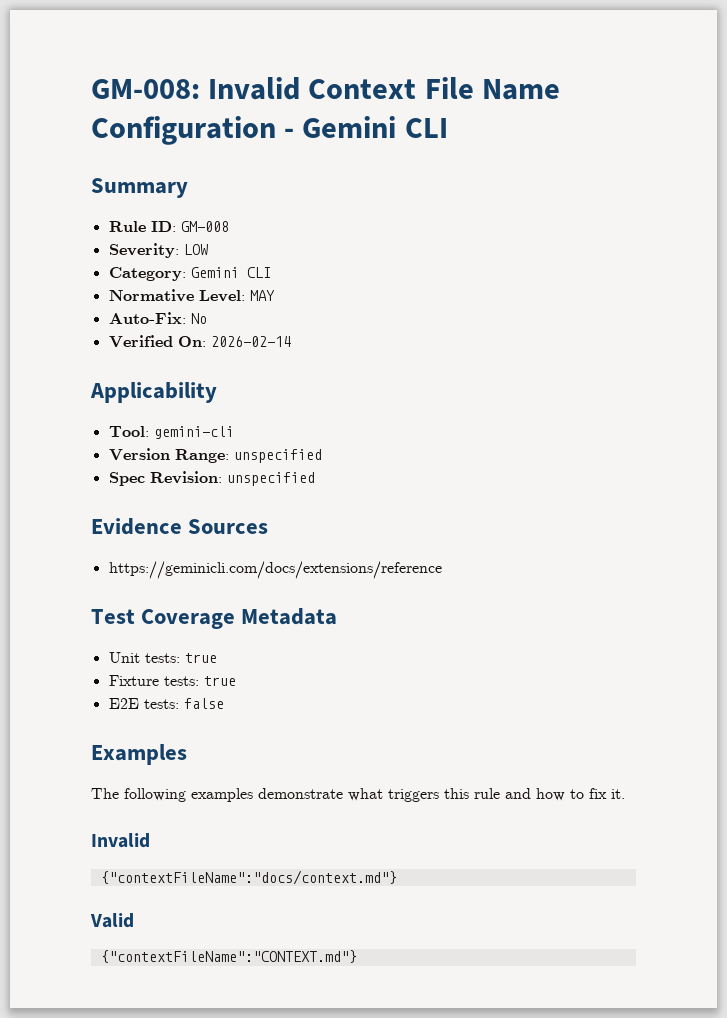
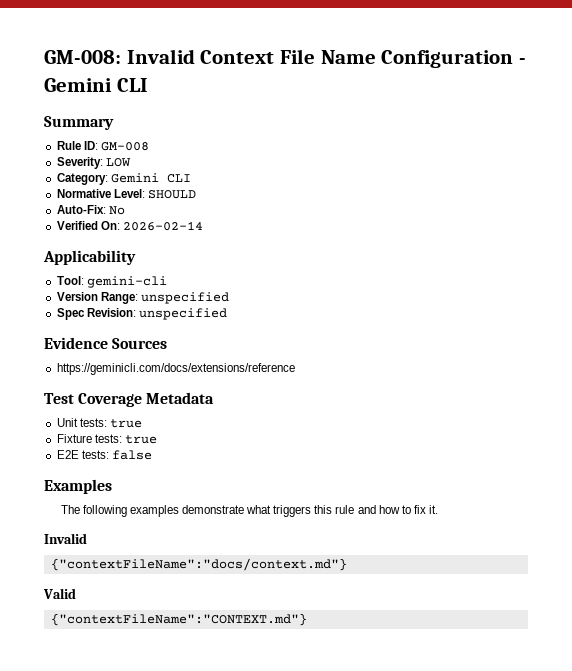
- Normative Level: MAY
+ Normative Level: SHOULD

